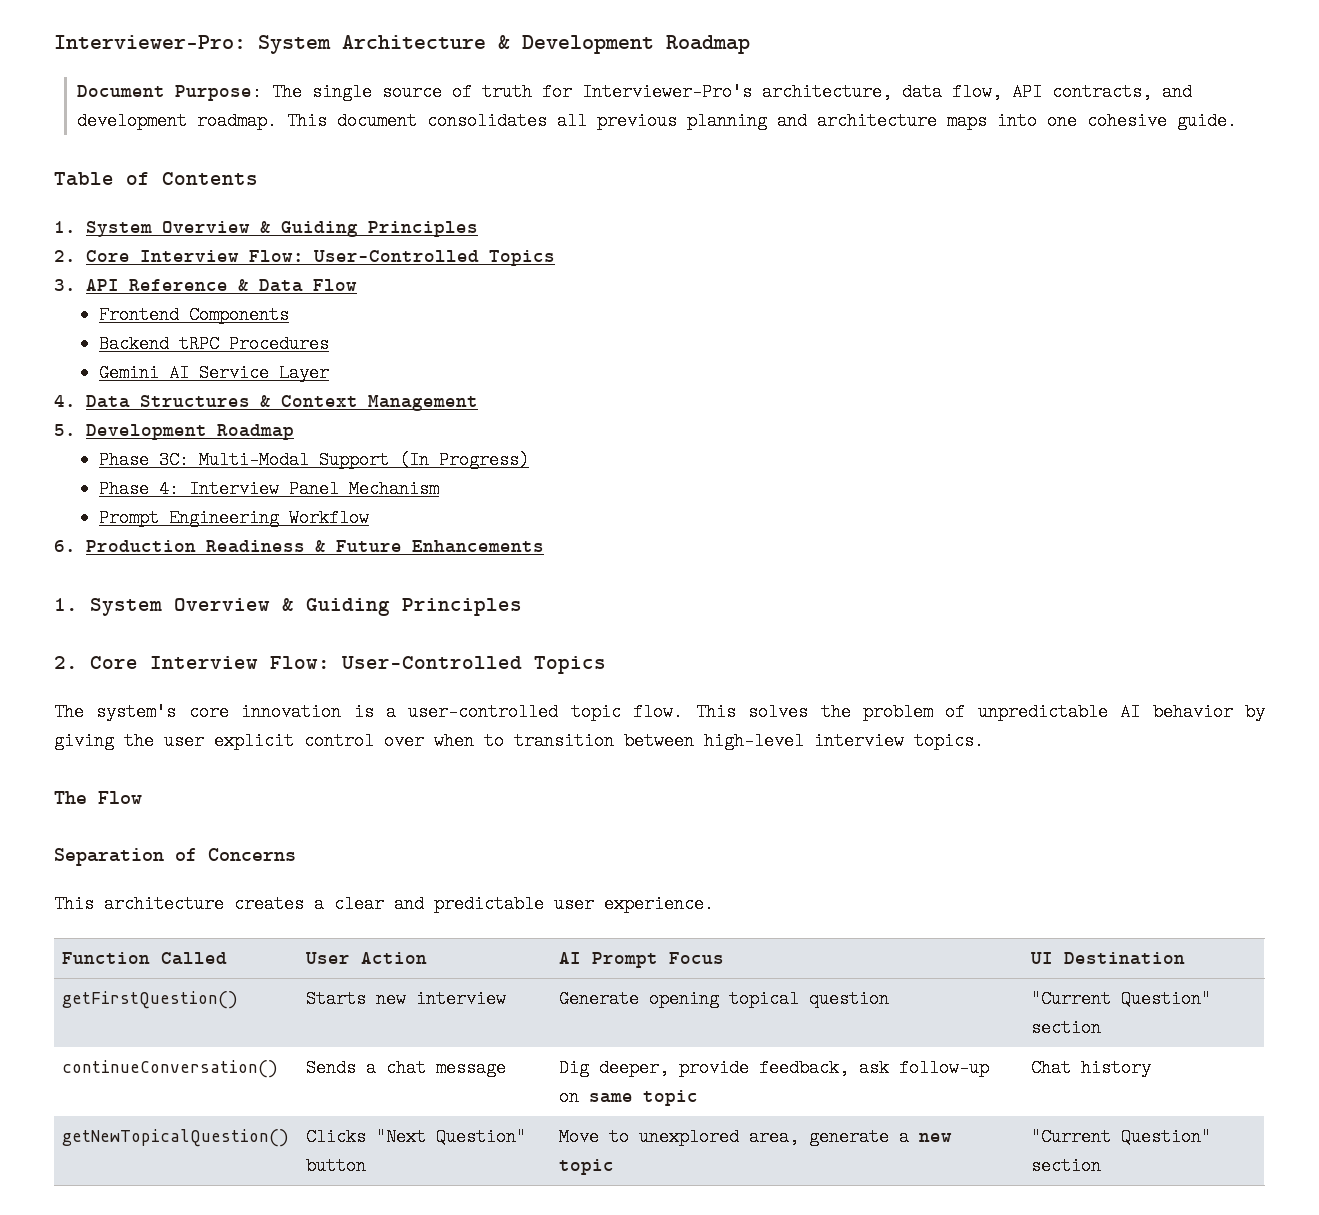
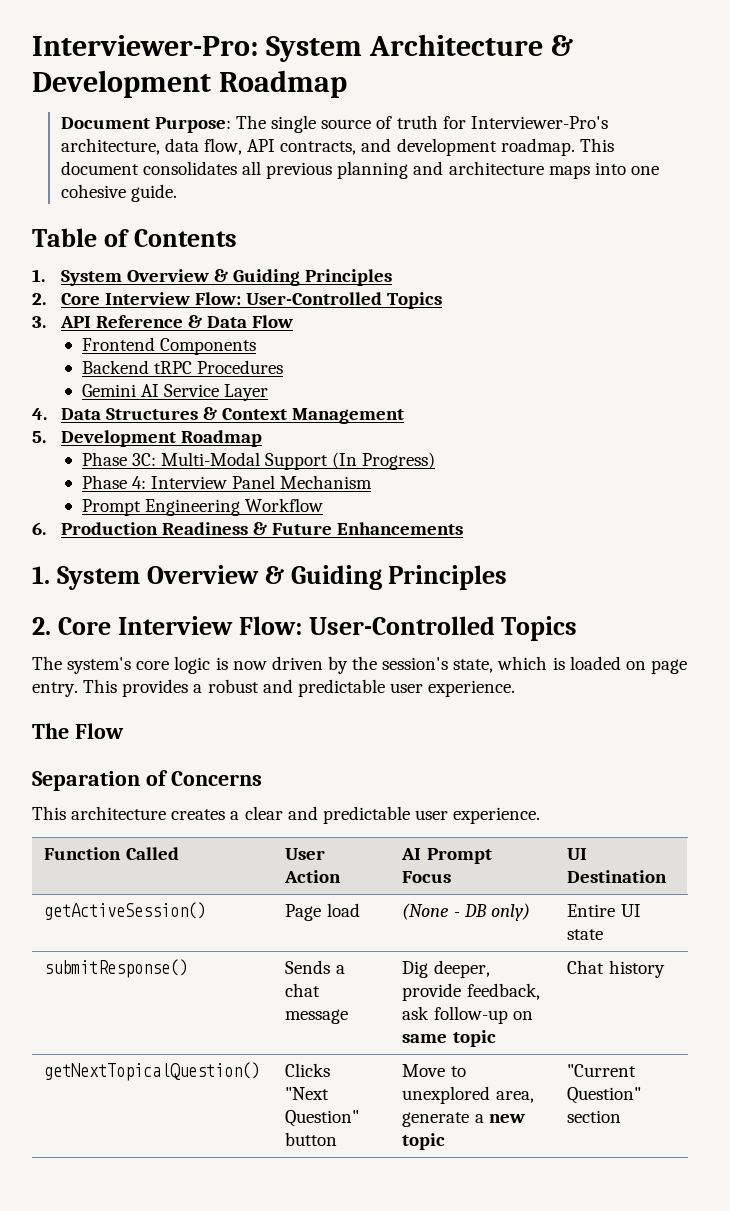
- The system's core innovation is a user-controlled topic flow. This solves the problem of unpredictable AI behavior by giving the user explicit control over when to transition between high-level interview topics.
+ The system's core logic is now driven by the session's state, which is loaded on page entry. This provides a robust and predictable user experience.
- getFirstQuestion() | Starts new interview | Generate opening topical question | "Current Question" section
- continueConversation() | Sends a chat message | Dig deeper, provide feedback, ask follow-up on same topic | Chat history
+ getActiveSession() | Page load | (None - DB only) | Entire UI state
+ submitResponse() | Sends a chat message | Dig deeper, provide feedback, ask follow-up on same topic | Chat history
- getNewTopicalQuestion() | Clicks "Next Question" button | Move to unexplored area, generate a new topic | "Current Question" section
+ getNextTopicalQuestion() | Clicks "Next Question" button | Move to unexplored area, generate a new topic | "Current Question" section

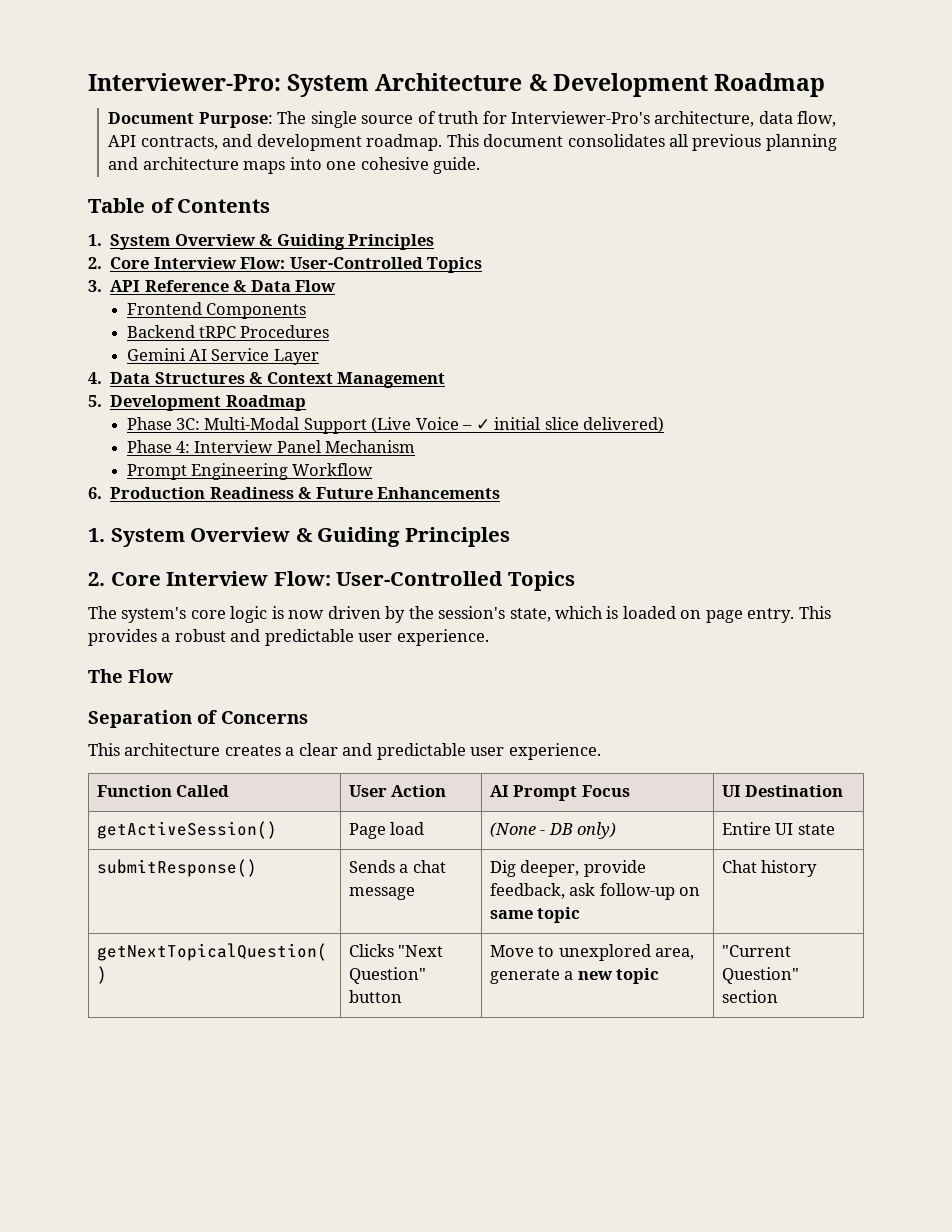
- Phase 3C: Multi-Modal Support (In Progress)
+ Phase 3C: Multi-Modal Support (Live Voice – ✓ initial slice delivered)

